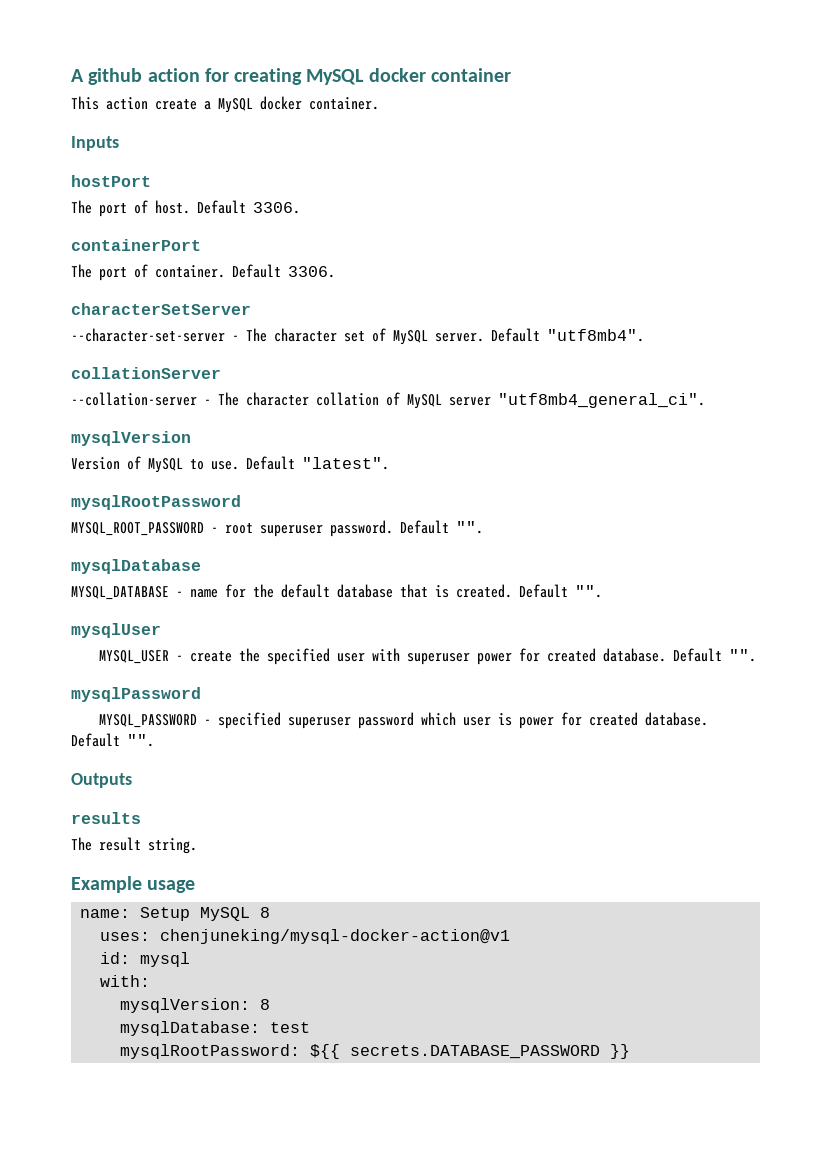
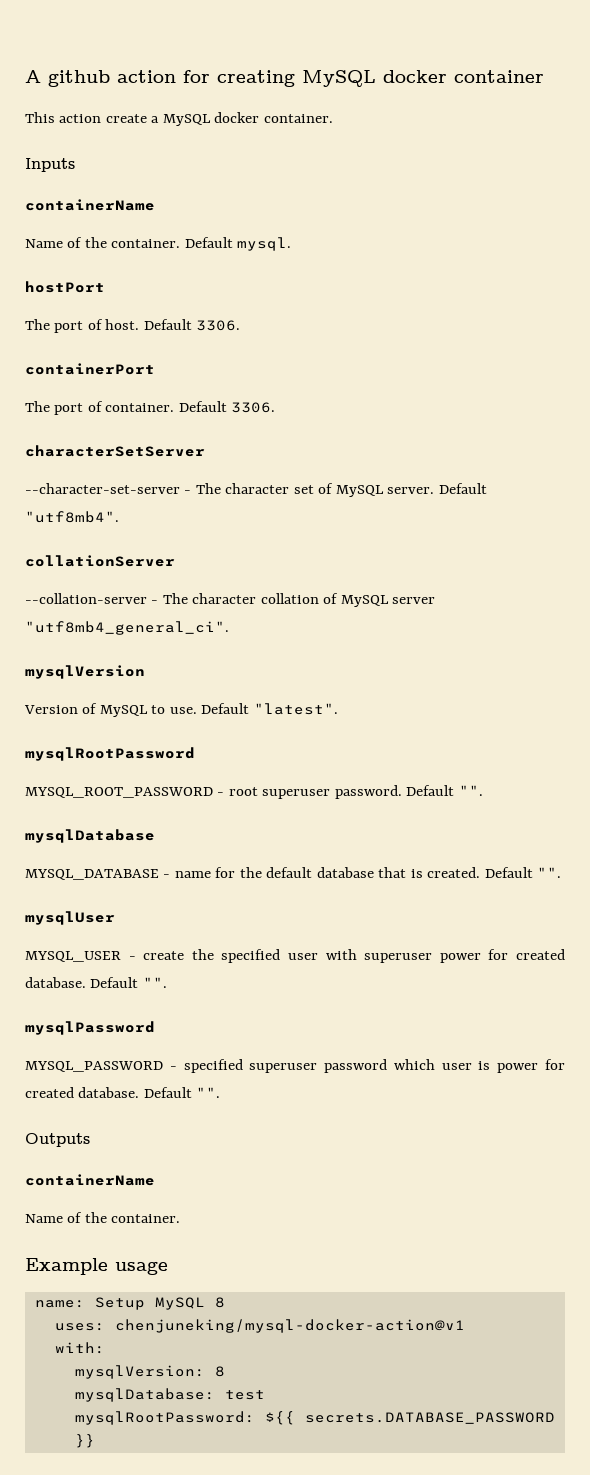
  Inputs
+ containerName
+ Name of the container. Default mysql.
  Outputs
- results
- The result string.
+ containerName
+ Name of the container.
- id: mysql

